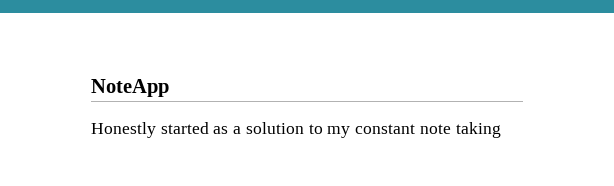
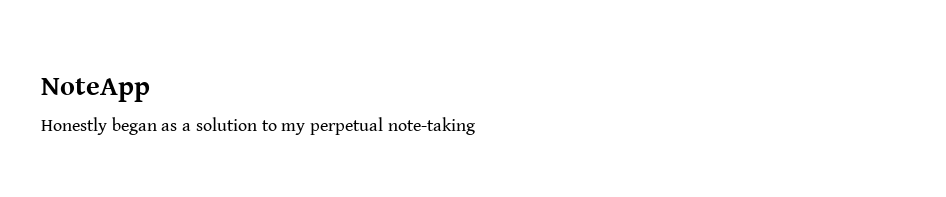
- Honestly started as a solution to my constant note taking
+ Honestly began as a solution to my perpetual note-taking

